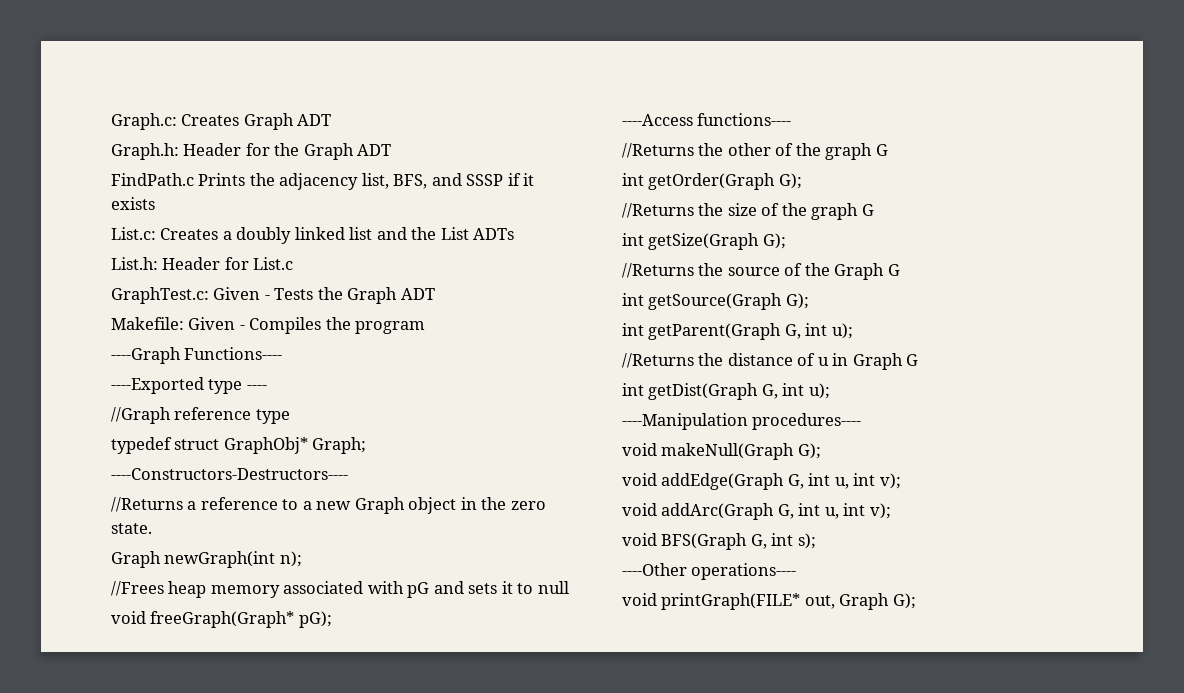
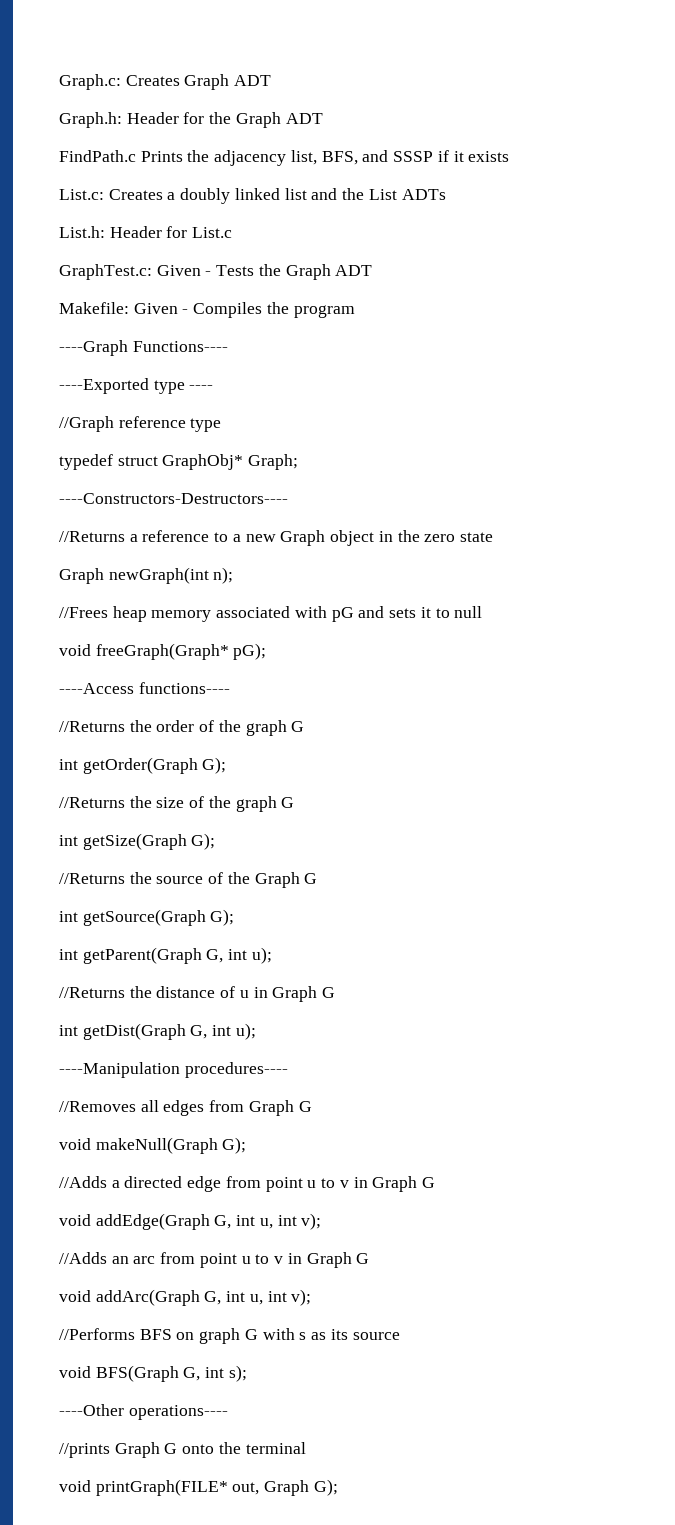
- //Returns a reference to a new Graph object in the zero state.
+ //Returns a reference to a new Graph object in the zero state
- //Returns the other of the graph G
+ //Returns the order of the graph G
+ //Removes all edges from Graph G
  void makeNull(Graph G);
+ //Adds a directed edge from point u to v in Graph G
+ //Adds an arc from point u to v in Graph G
+ //Performs BFS on graph G with s as its source
+ //prints Graph G onto the terminal

